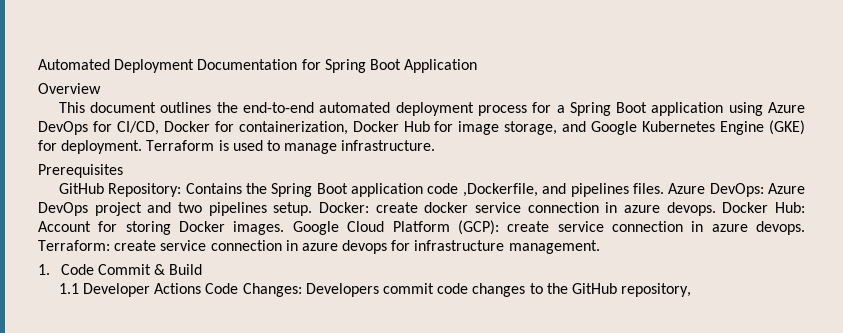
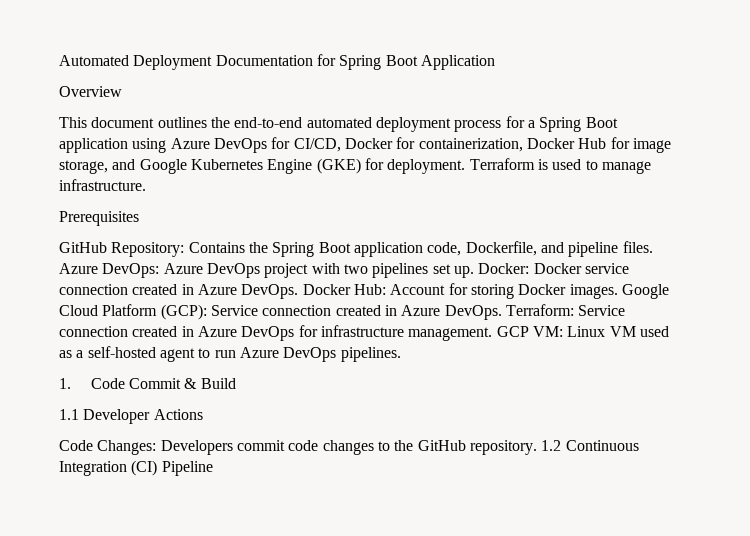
- GitHub Repository: Contains the Spring Boot application code ,Dockerfile, and pipelines files.
+ GitHub Repository: Contains the Spring Boot application code, Dockerfile, and pipeline files.
- Azure DevOps: Azure DevOps project and two pipelines setup. Docker: create docker service connection in azure devops.
+ Azure DevOps: Azure DevOps project with two pipelines set up. Docker: Docker service connection created in Azure DevOps.
- Google Cloud Platform (GCP): create service connection in azure devops. Terraform: create service connection in azure devops for infrastructure management.
+ Google Cloud Platform (GCP): Service connection created in Azure DevOps. Terraform: Service connection created in Azure DevOps for infrastructure management. GCP VM: Linux VM used as a self-hosted agent to run Azure DevOps pipelines.
- 1.1 Developer Actions Code Changes: Developers commit code changes to the GitHub repository,
+ 1.1 Developer Actions
+ Code Changes: Developers commit code changes to the GitHub repository. 1.2 Continuous Integration (CI) Pipeline

